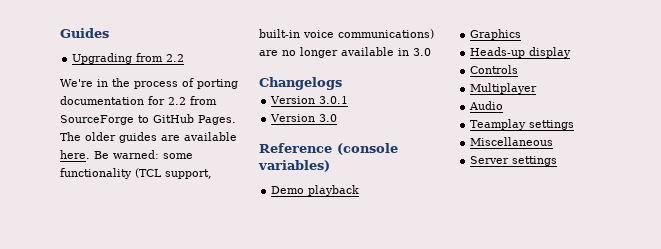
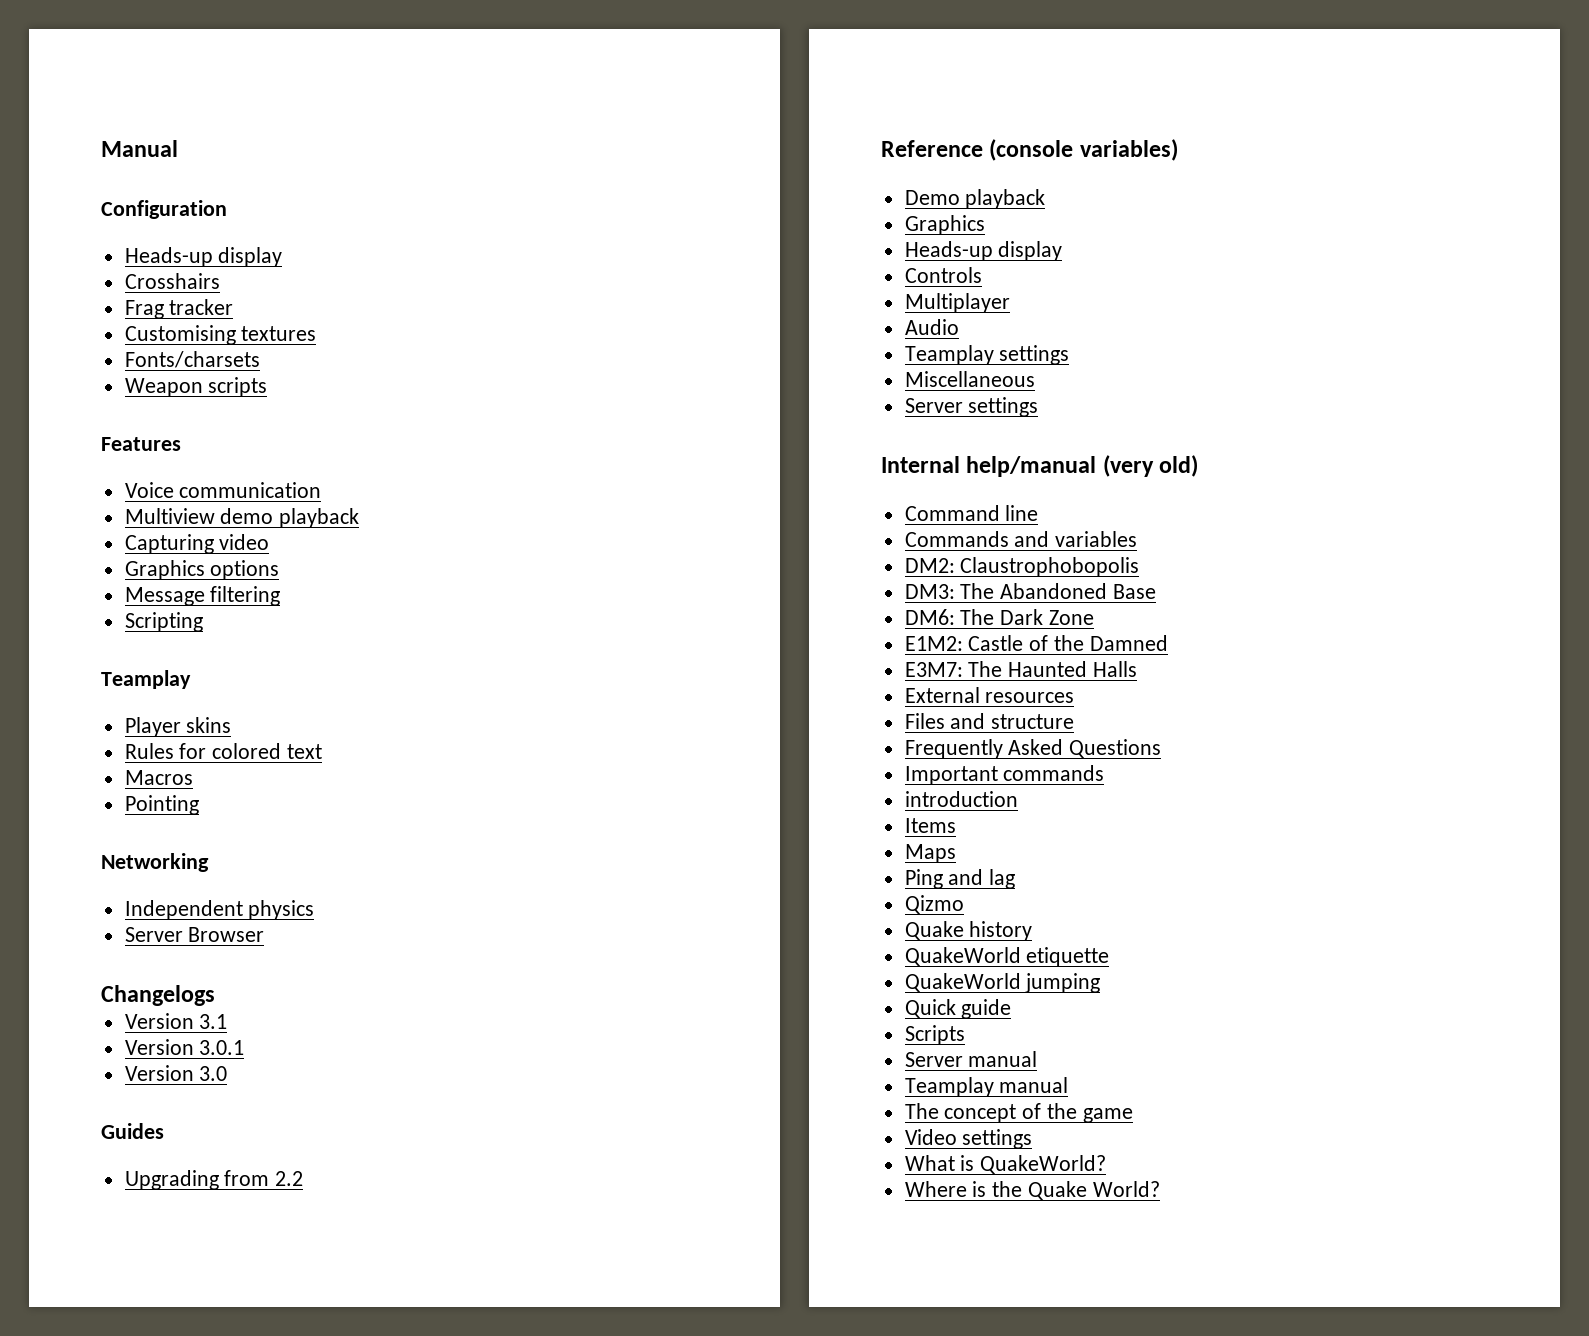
- Guides
- Upgrading from 2.2
- We're in the process of porting documentation for 2.2 from SourceForge to GitHub Pages. The older guides are available here. Be warned: some functionality (TCL support, built-in voice communications) are no longer available in 3.0
+ Manual
+ Configuration
+ Heads-up display
+ Crosshairs
+ Frag tracker
+ Customising textures
+ Fonts/charsets
+ Weapon scripts
+ Features
+ Voice communication
+ Multiview demo playback
+ Capturing video
+ Graphics options
+ Message filtering
+ Scripting
+ Teamplay
+ Player skins
+ Rules for colored text
+ Macros
+ Pointing
+ Networking
+ Independent physics
+ Server Browser
+ Version 3.1
+ Guides
+ Upgrading from 2.2
+ Internal help/manual (very old)
+ Command line
+ Commands and variables
+ DM2: Claustrophobopolis
+ DM3: The Abandoned Base
+ DM6: The Dark Zone
+ E1M2: Castle of the Damned
+ E3M7: The Haunted Halls
+ External resources
+ Files and structure
+ Frequently Asked Questions
+ Important commands
+ introduction
+ Items
+ Maps
+ Ping and lag
+ Qizmo
+ Quake history
+ QuakeWorld etiquette
+ QuakeWorld jumping
+ Quick guide
+ Scripts
+ Server manual
+ Teamplay manual
+ The concept of the game
+ Video settings
+ What is QuakeWorld?
+ Where is the Quake World?

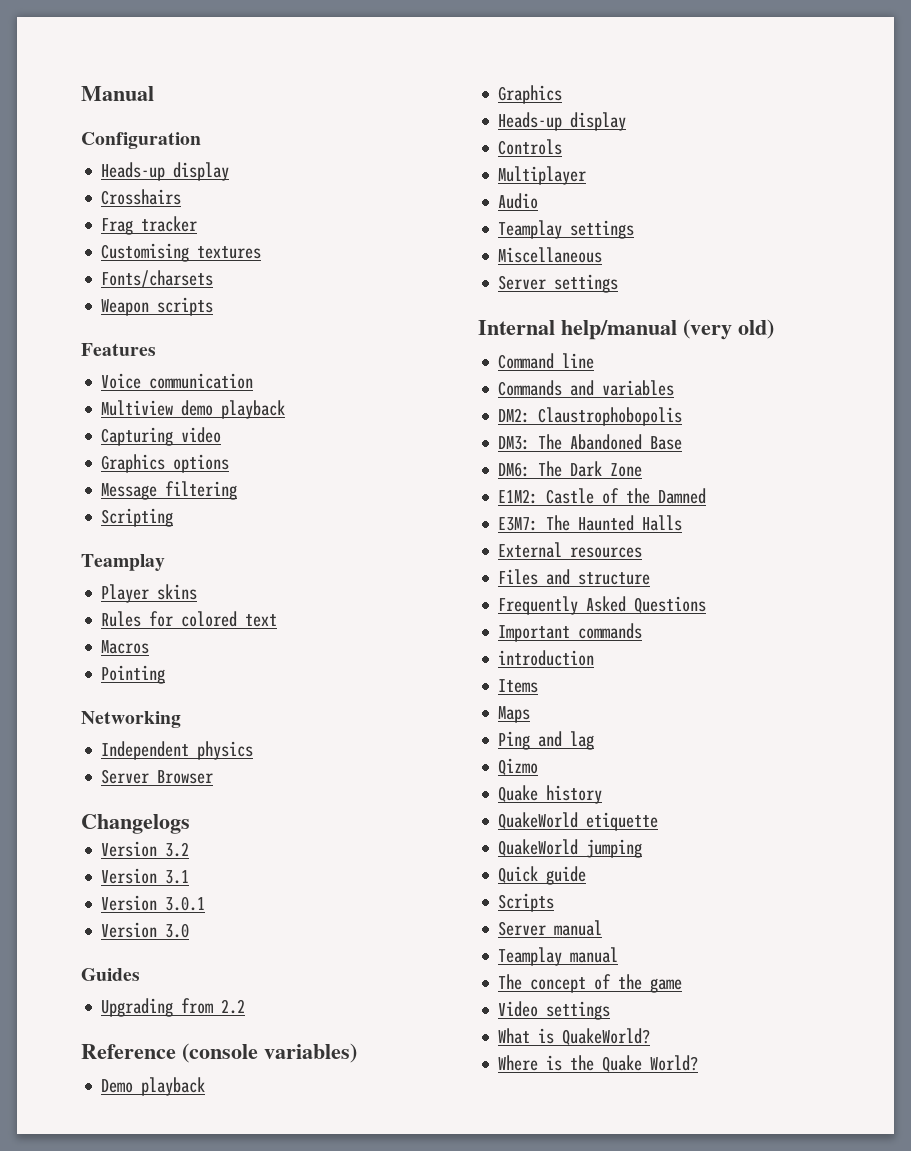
+ Version 3.2

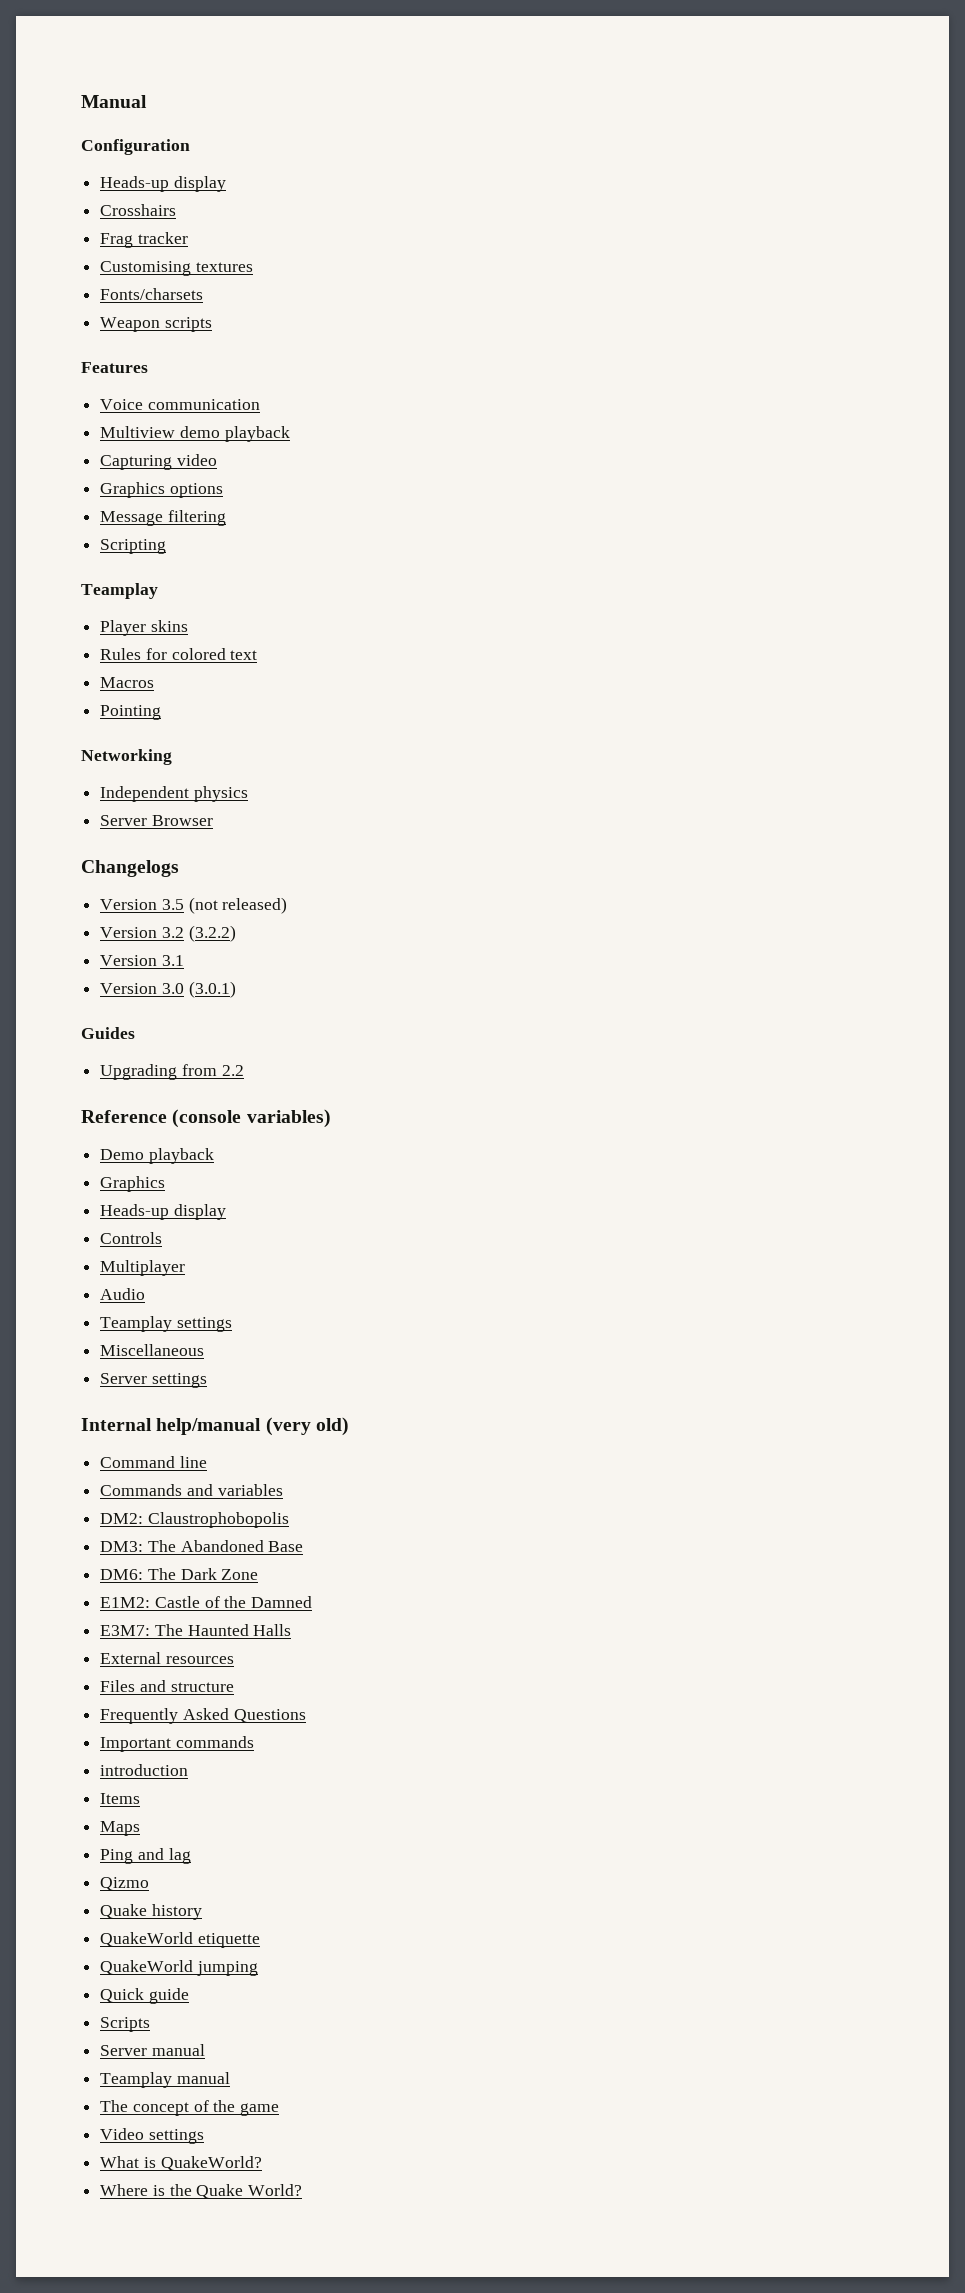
+ Version 3.5 (not released)
- Version 3.2
+ Version 3.2 (3.2.2)
- Version 3.0.1
- Version 3.0
+ Version 3.0 (3.0.1)

